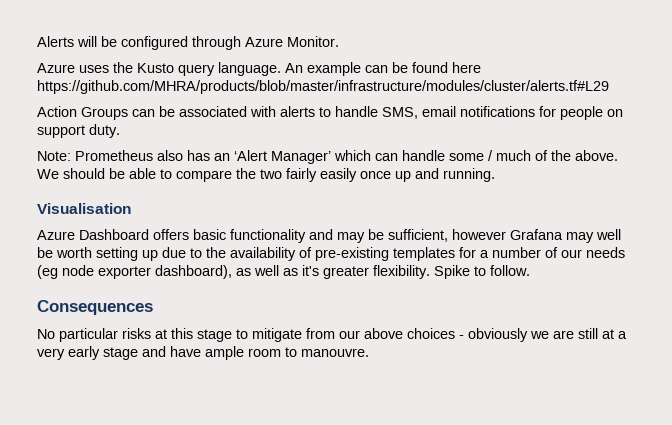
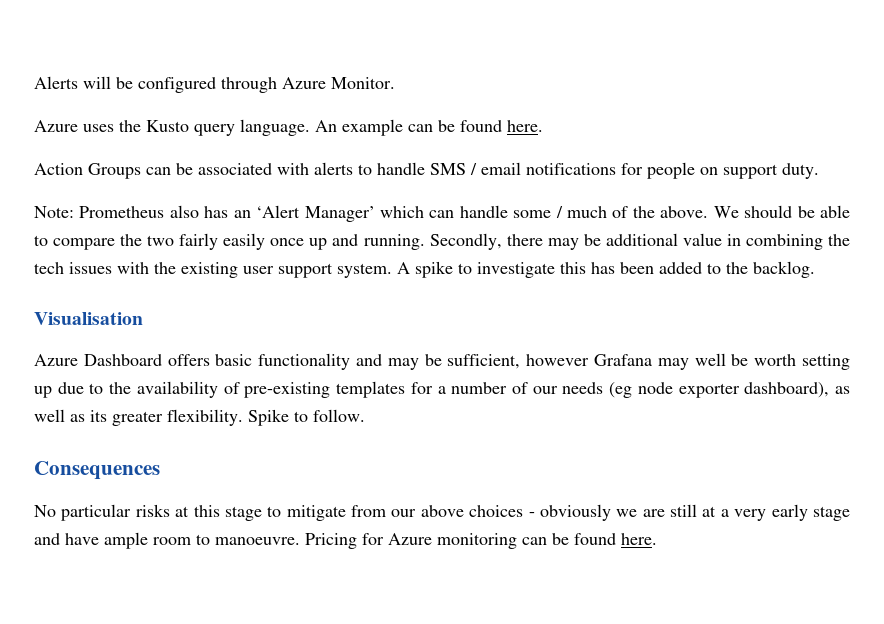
- An example can be found here https://github.com/MHRA/products/blob/master/infrastructure/modules/cluster/alerts.tf#L29
+ An example can be found here.
- Action Groups can be associated with alerts to handle SMS, email notifications for people on support duty.
+ Action Groups can be associated with alerts to handle SMS / email notifications for people on support duty.
+ Secondly, there may be additional value in combining the tech issues with the existing user support system. A spike to investigate this has been added to the backlog.
- Azure Dashboard offers basic functionality and may be sufficient, however Grafana may well be worth setting up due to the availability of pre-existing templates for a number of our needs (eg node exporter dashboard), as well as it's greater flexibility.
+ Azure Dashboard offers basic functionality and may be sufficient, however Grafana may well be worth setting up due to the availability of pre-existing templates for a number of our needs (eg node exporter dashboard), as well as its greater flexibility.
- No particular risks at this stage to mitigate from our above choices - obviously we are still at a very early stage and have ample room to manouvre.
+ No particular risks at this stage to mitigate from our above choices - obviously we are still at a very early stage and have ample room to manoeuvre. Pricing for Azure monitoring can be found here.

